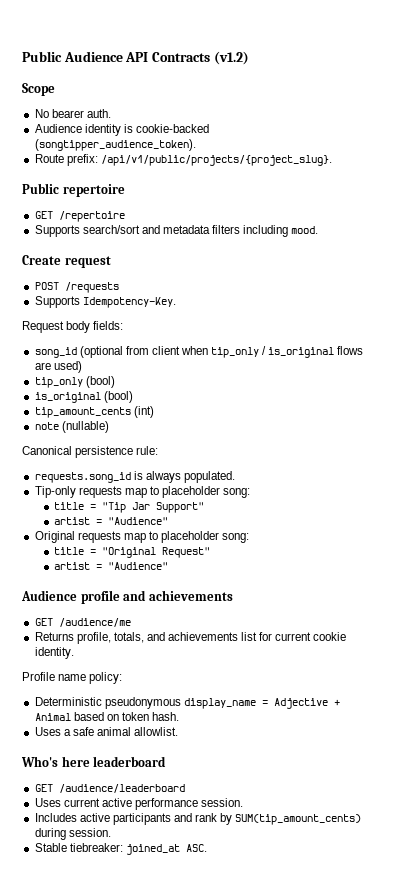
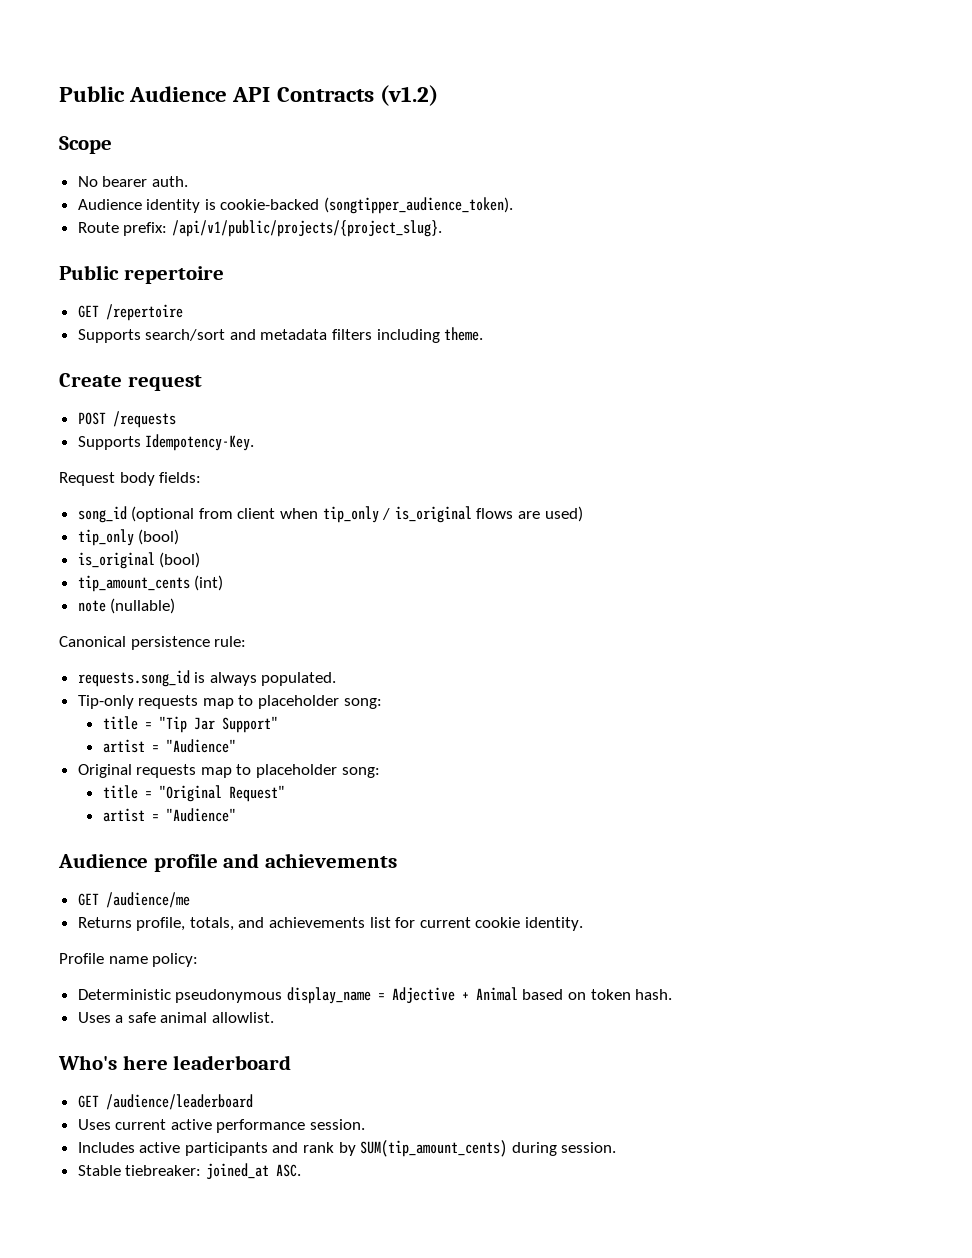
- Supports search/sort and metadata filters including mood.
+ Supports search/sort and metadata filters including theme.

